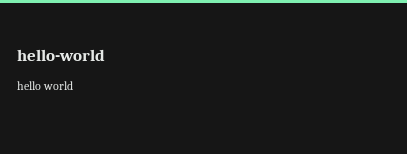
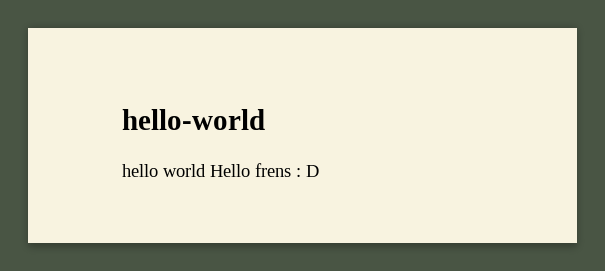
- hello world
+ hello world Hello frens : D

